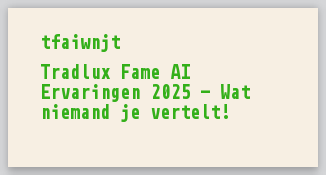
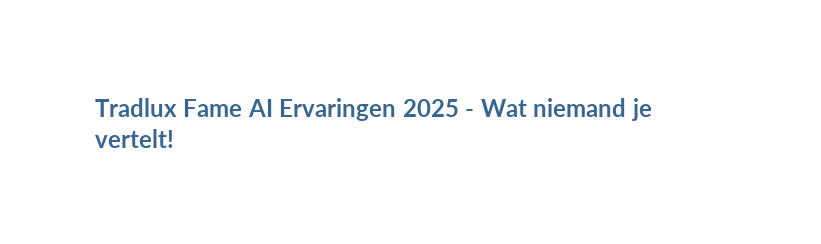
- tfaiwnjt

